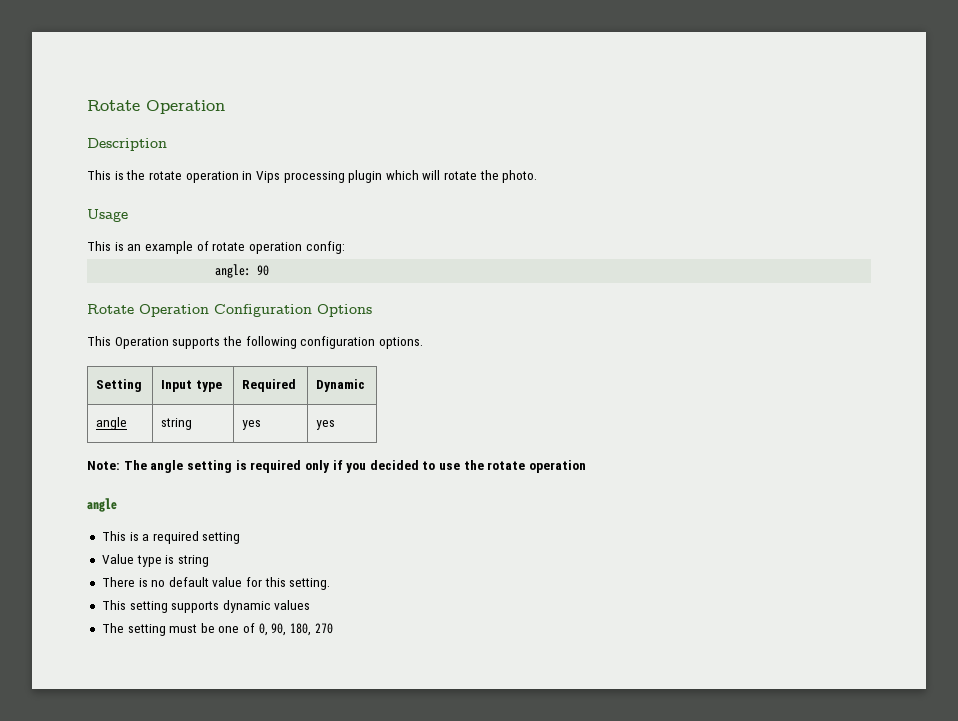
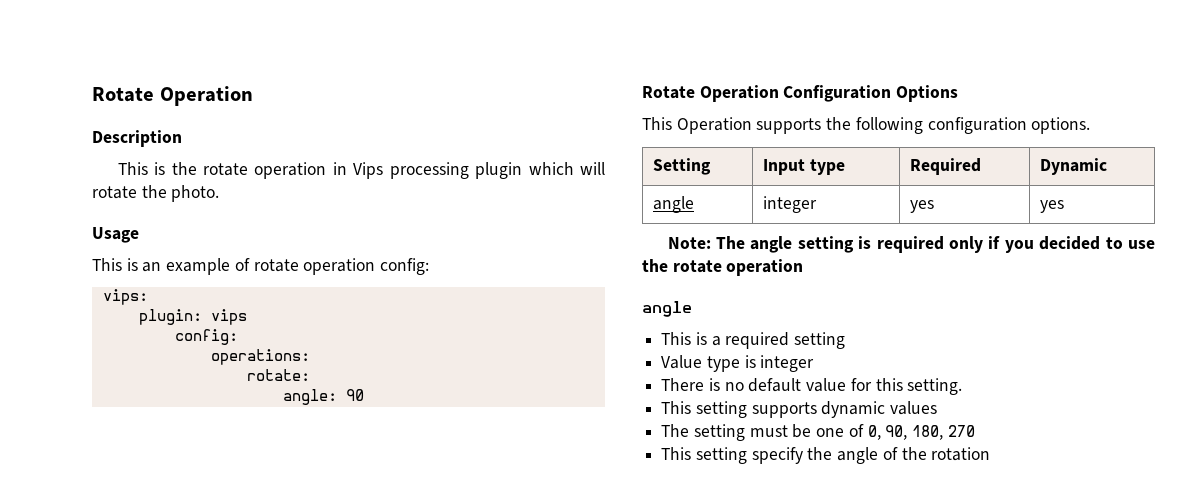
+ vips:
+ plugin: vips
+ config:
+ operations:
+ rotate:
- angle | string | yes | yes
+ angle | integer | yes | yes
- Value type is string
+ Value type is integer
+ This setting specify the angle of the rotation

